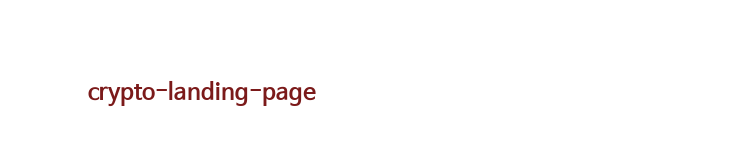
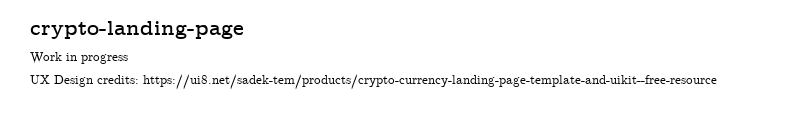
+ Work in progress
+ UX Design credits: https://ui8.net/sadek-tem/products/crypto-currency-landing-page-template-and-uikit--free-resource

